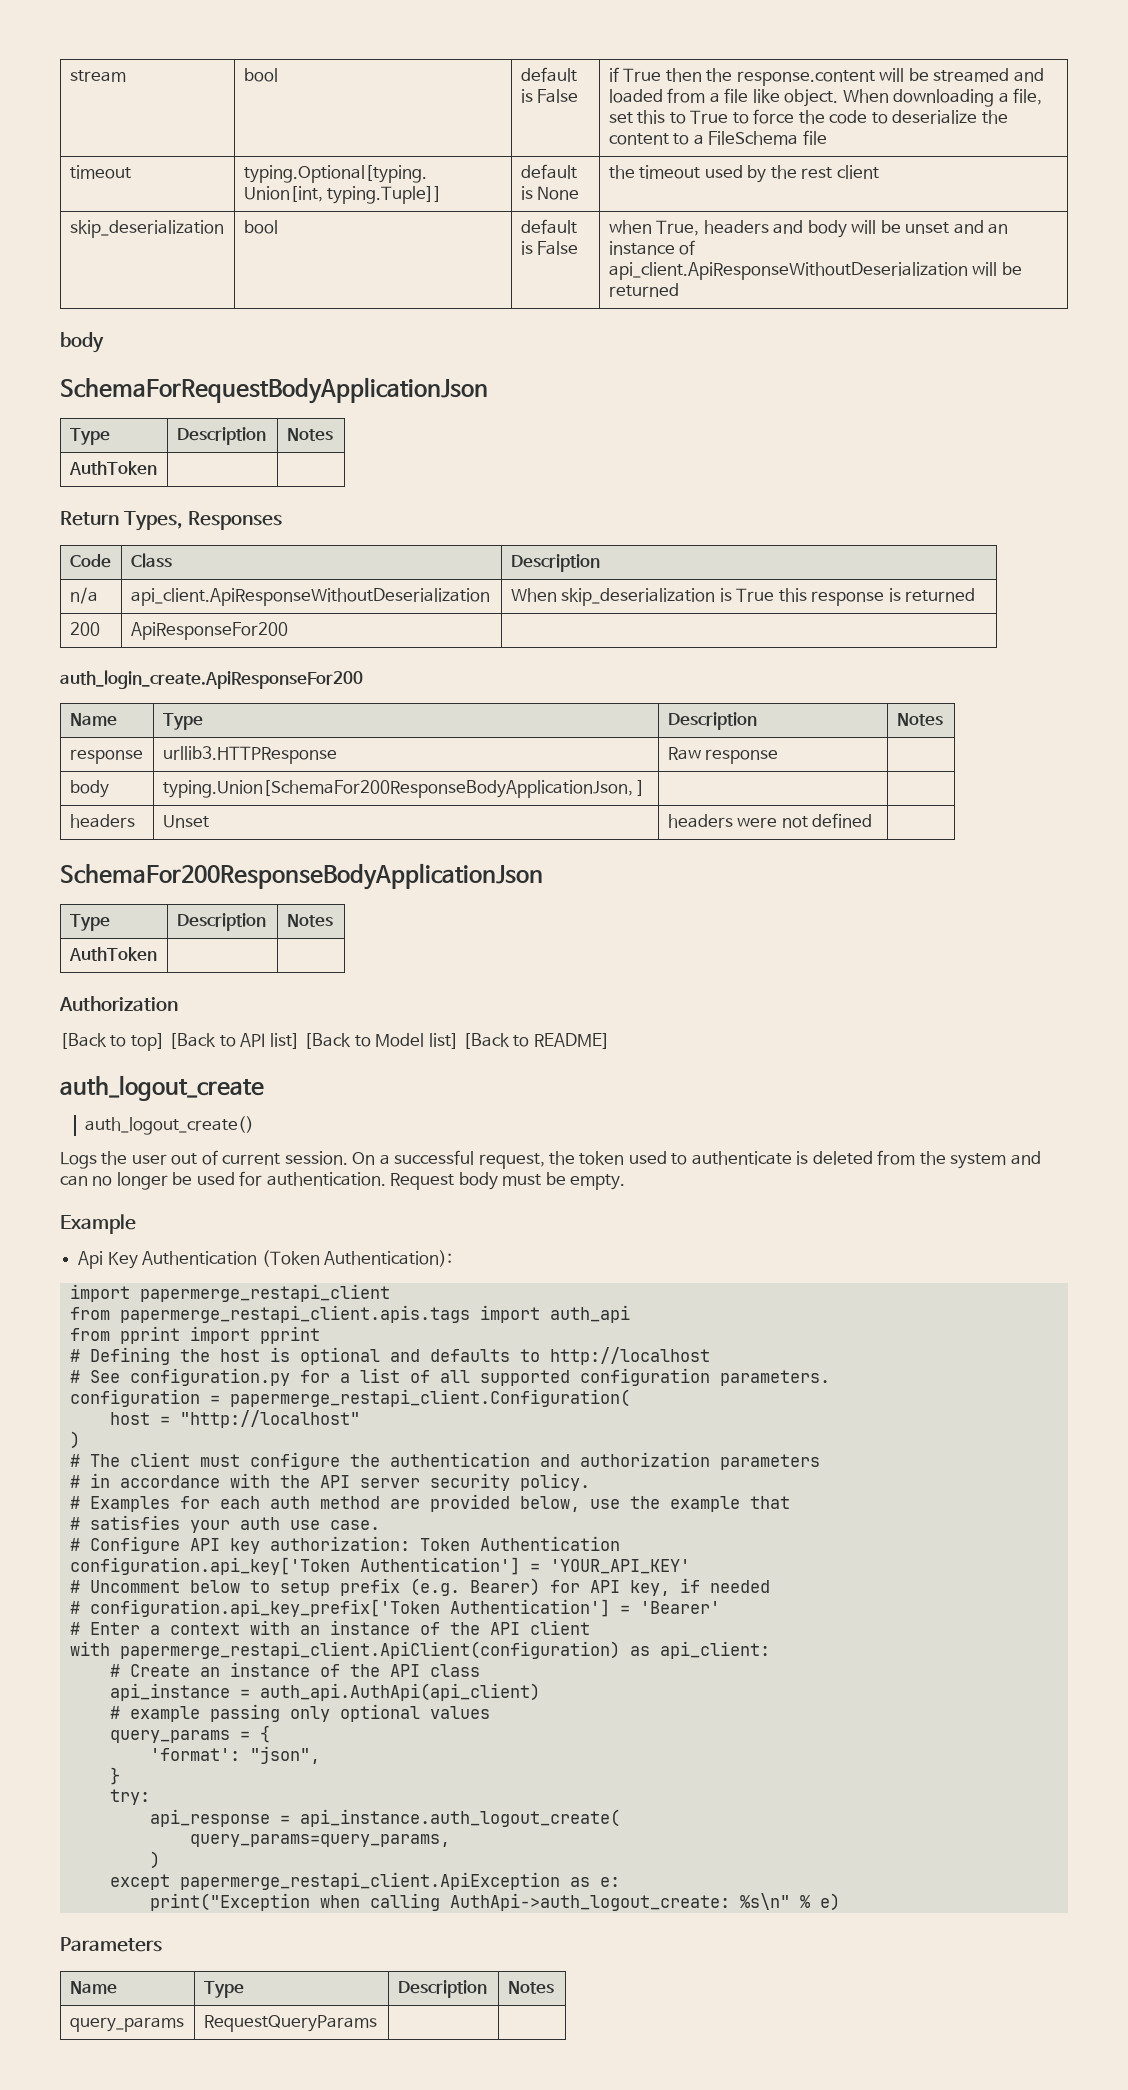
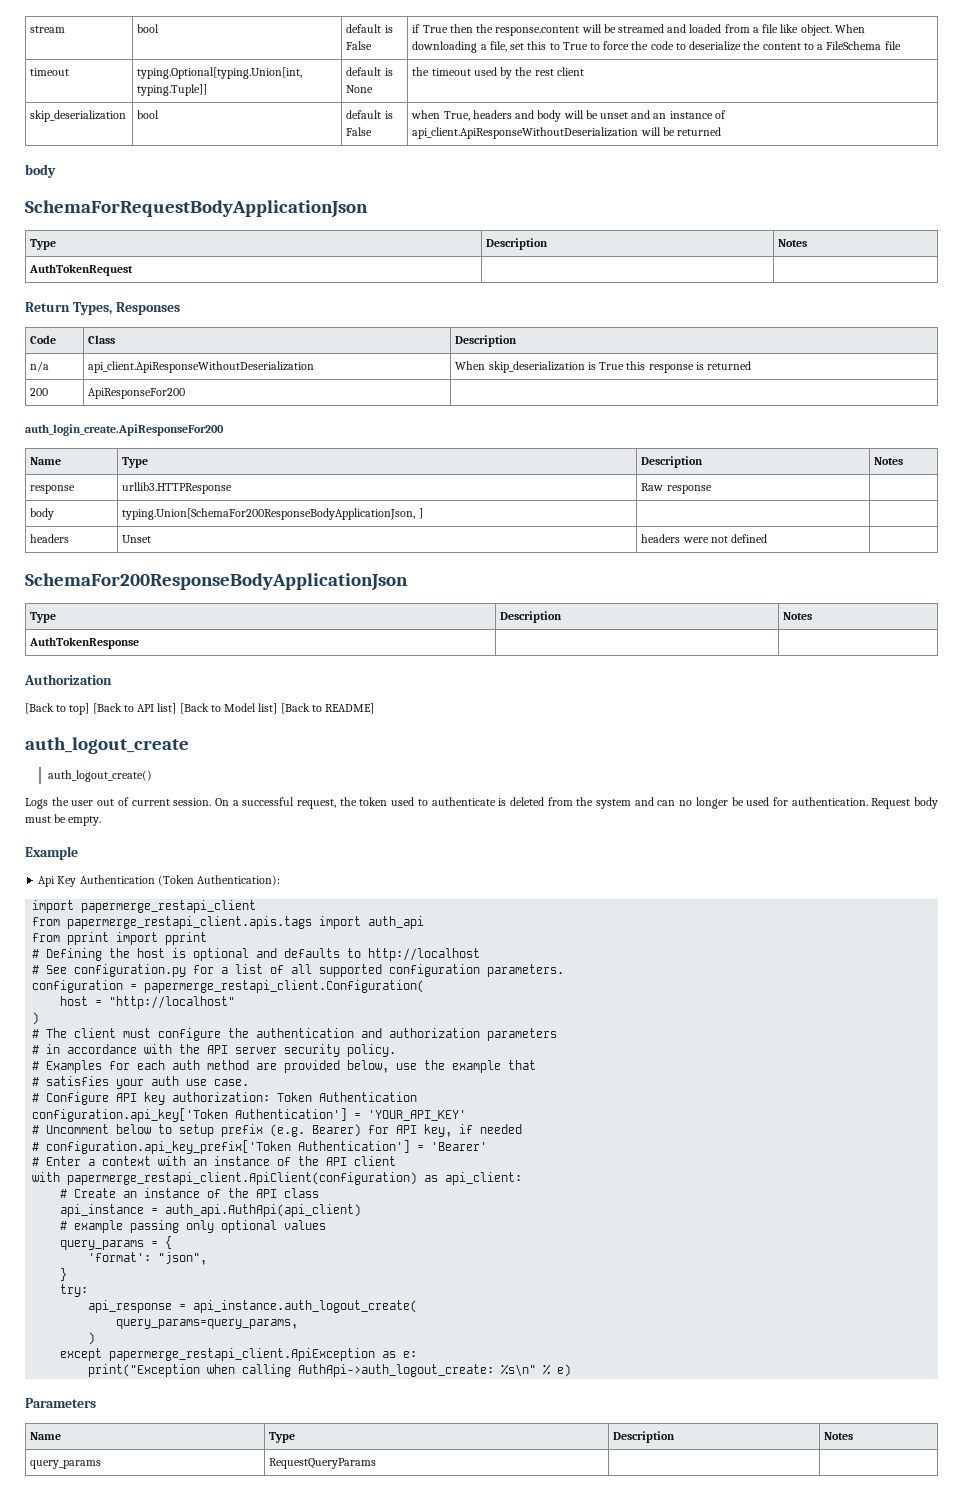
  SchemaForRequestBodyApplicationJson
  Type | Description | Notes
- AuthToken | |
+ AuthTokenRequest | |
  SchemaFor200ResponseBodyApplicationJson
  Type | Description | Notes
- AuthToken | |
+ AuthTokenResponse | |

